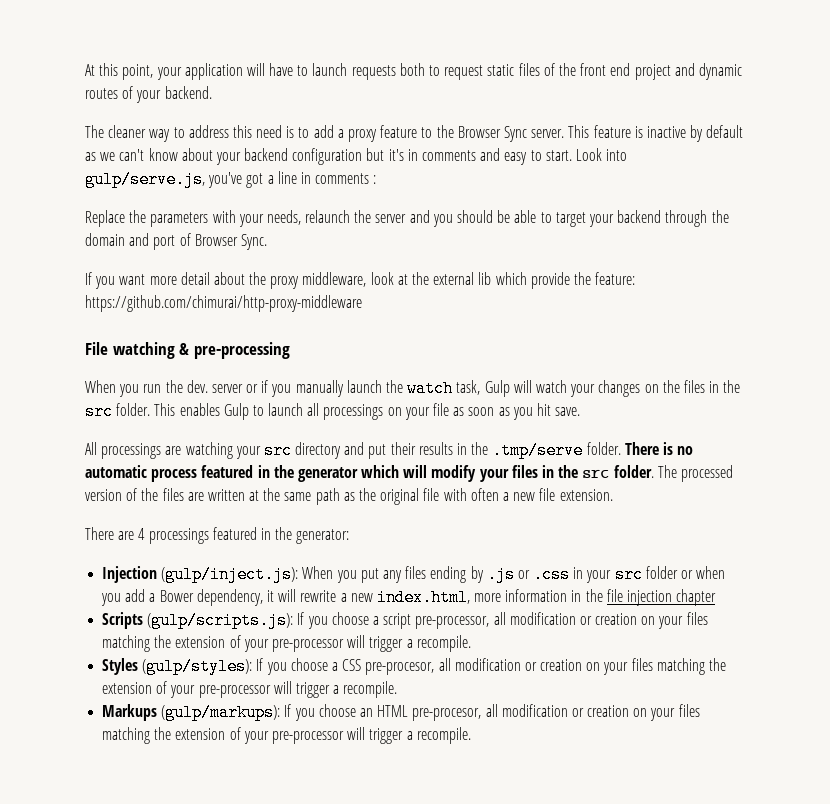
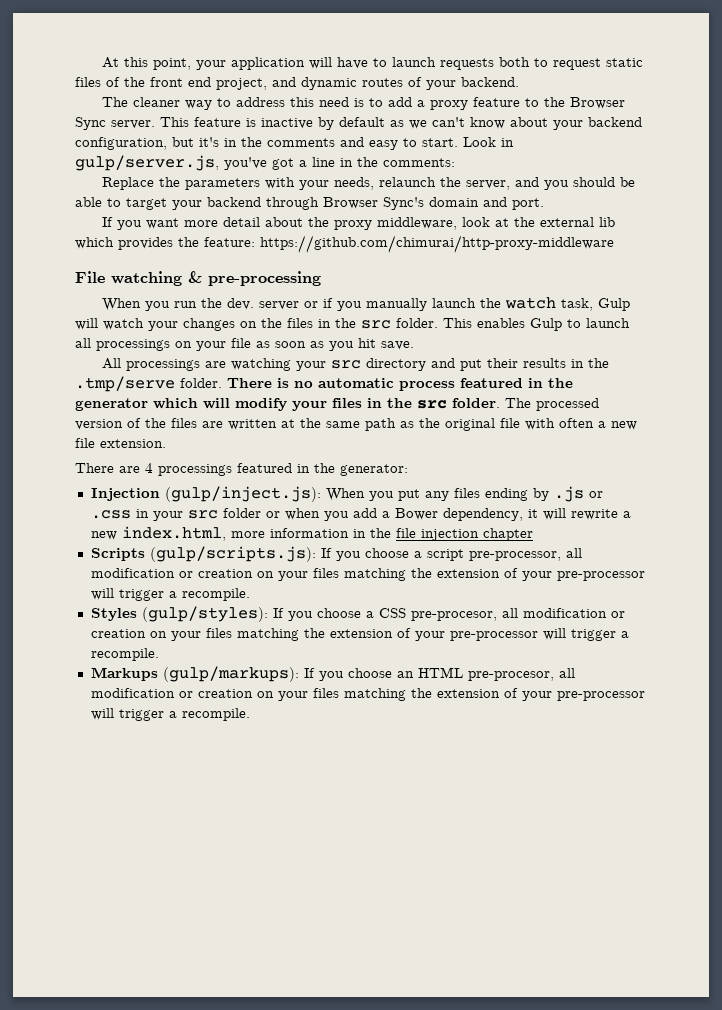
- At this point, your application will have to launch requests both to request static files of the front end project and dynamic routes of your backend.
+ At this point, your application will have to launch requests both to request static files of the front end project, and dynamic routes of your backend.
- This feature is inactive by default as we can't know about your backend configuration but it's in comments and easy to start.
+ This feature is inactive by default as we can't know about your backend configuration, but it's in the comments and easy to start.
- Look into gulp/serve.js, you've got a line in comments :
+ Look in gulp/server.js, you've got a line in the comments:
- Replace the parameters with your needs, relaunch the server and you should be able to target your backend through the domain and port of Browser Sync.
+ Replace the parameters with your needs, relaunch the server, and you should be able to target your backend through Browser Sync's domain and port.
- If you want more detail about the proxy middleware, look at the external lib which provide the feature: https://github.com/chimurai/http-proxy-middleware
+ If you want more detail about the proxy middleware, look at the external lib which provides the feature: https://github.com/chimurai/http-proxy-middleware

